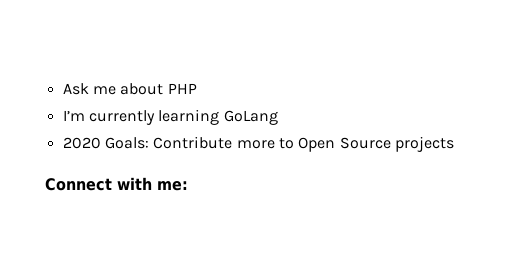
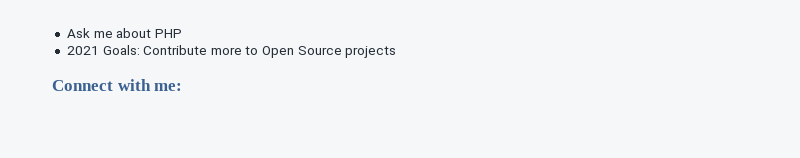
- I’m currently learning GoLang
- 2020 Goals: Contribute more to Open Source projects
+ 2021 Goals: Contribute more to Open Source projects

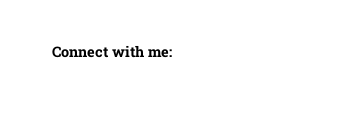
- Ask me about PHP
- 2021 Goals: Contribute more to Open Source projects

